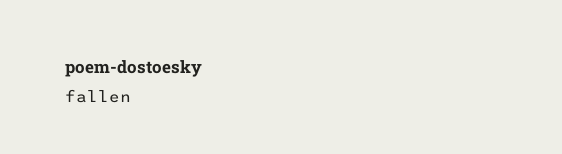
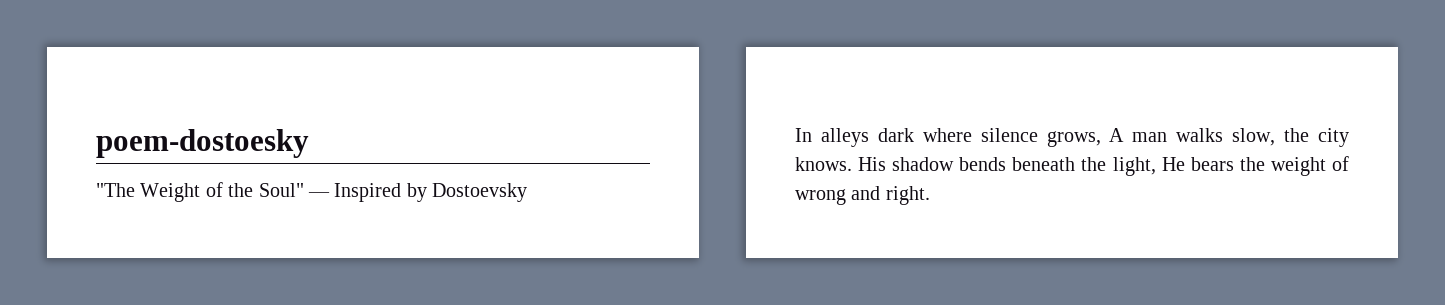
- fallen
+ "The Weight of the Soul" — Inspired by Dostoevsky
+ In alleys dark where silence grows, A man walks slow, the city knows. His shadow bends beneath the light, He bears the weight of wrong and right.

